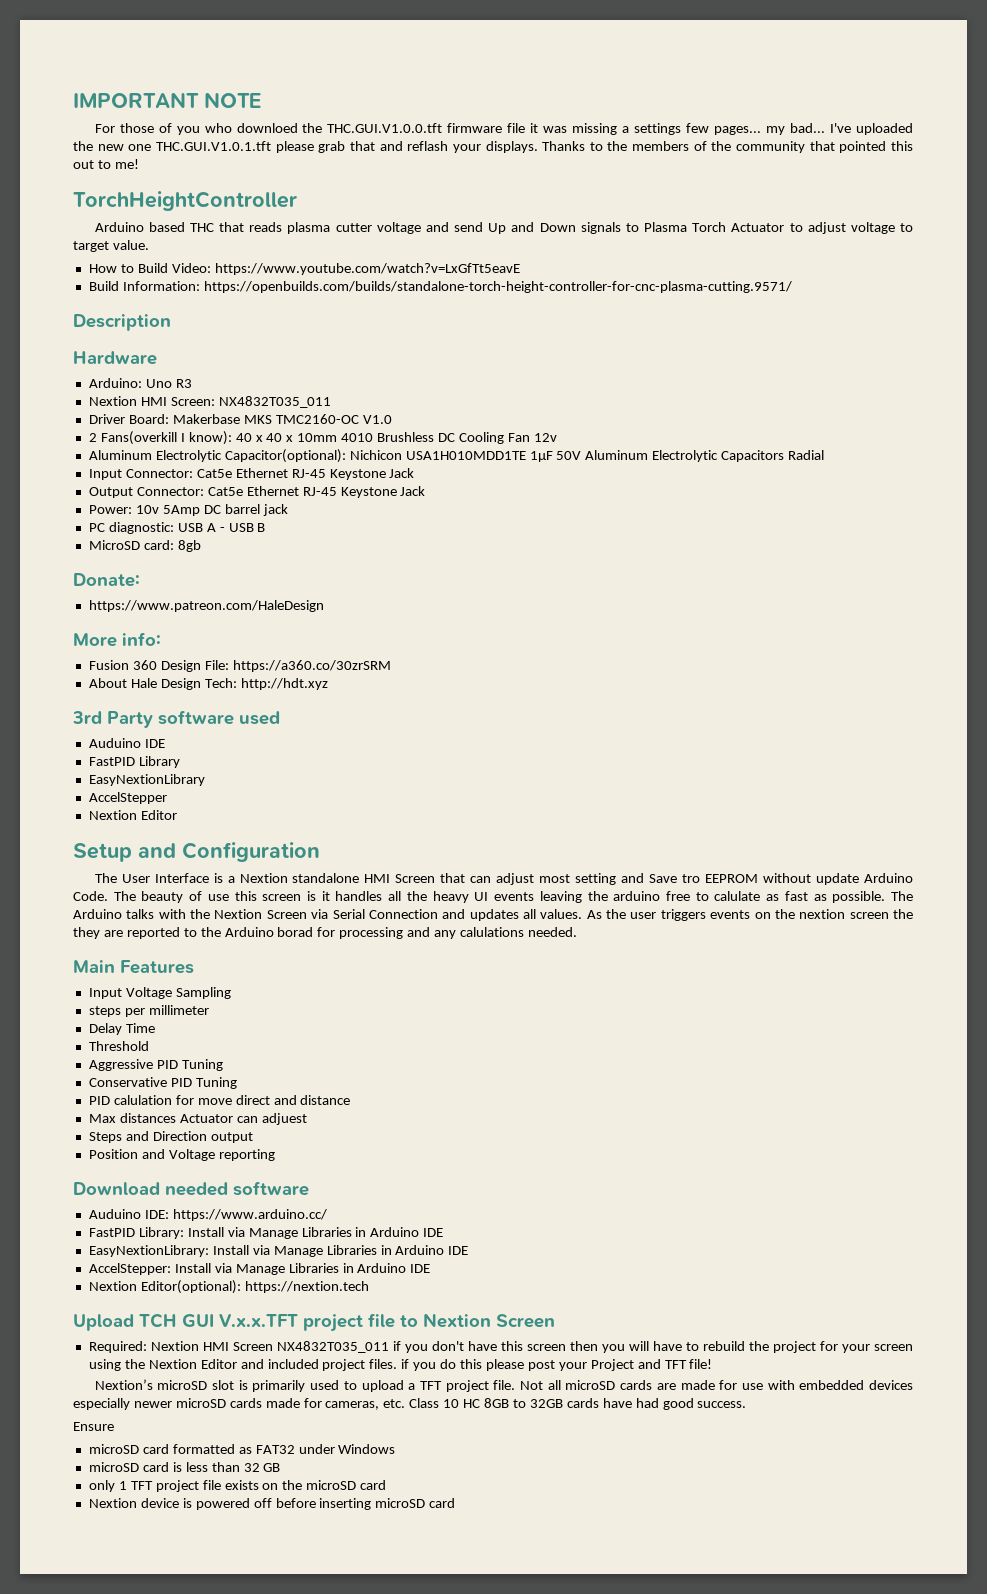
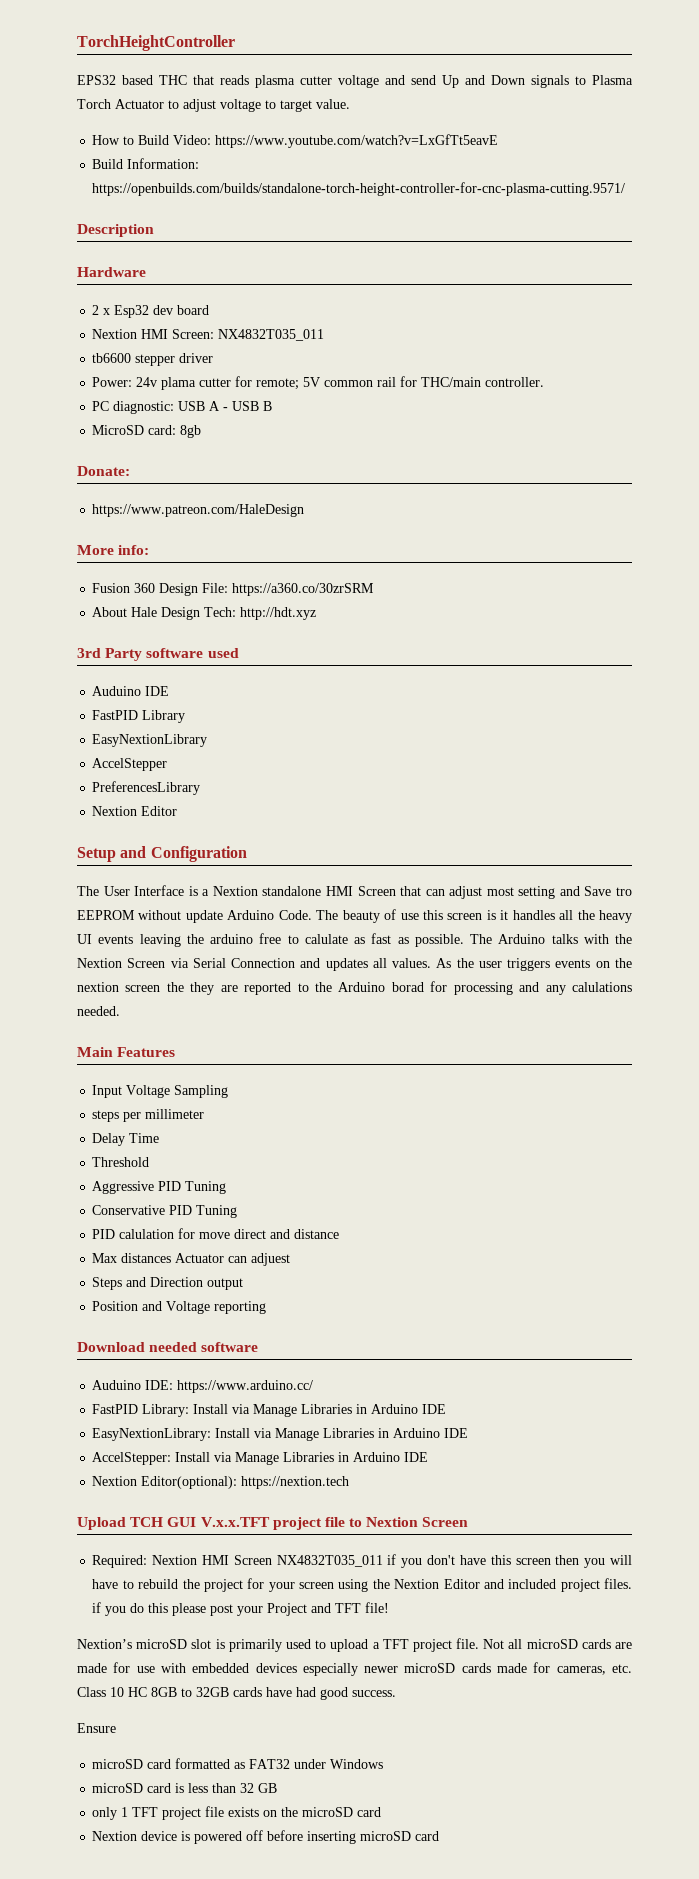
- IMPORTANT NOTE
- For those of you who downloed the THC.GUI.V1.0.0.tft firmware file it was missing a settings few pages... my bad... I've uploaded the new one THC.GUI.V1.0.1.tft please grab that and reflash your displays. Thanks to the members of the community that pointed this out to me!
- Arduino based THC that reads plasma cutter voltage and send Up and Down signals to Plasma Torch Actuator to adjust voltage to target value.
+ EPS32 based THC that reads plasma cutter voltage and send Up and Down signals to Plasma Torch Actuator to adjust voltage to target value.
- Arduino: Uno R3
+ 2 x Esp32 dev board
- Driver Board: Makerbase MKS TMC2160-OC V1.0
- 2 Fans(overkill I know): 40 x 40 x 10mm 4010 Brushless DC Cooling Fan 12v
- Aluminum Electrolytic Capacitor(optional): Nichicon USA1H010MDD1TE 1µF 50V Aluminum Electrolytic Capacitors Radial
- Input Connector: Cat5e Ethernet RJ-45 Keystone Jack
- Output Connector: Cat5e Ethernet RJ-45 Keystone Jack
- Power: 10v 5Amp DC barrel jack
+ tb6600 stepper driver
+ Power: 24v plama cutter for remote; 5V common rail for THC/main controller.
+ PreferencesLibrary

